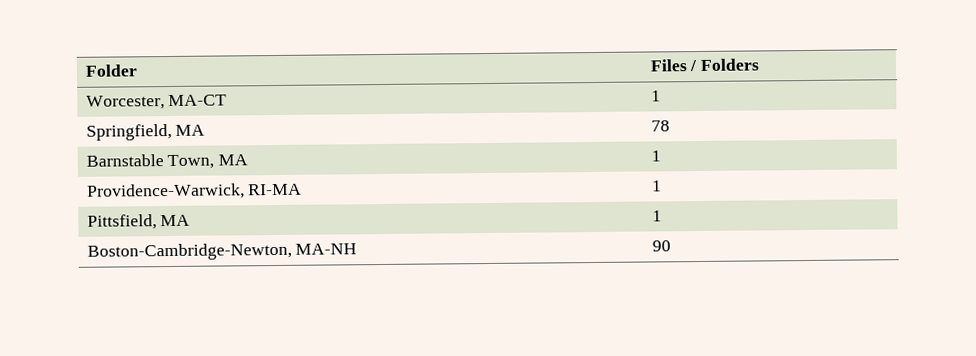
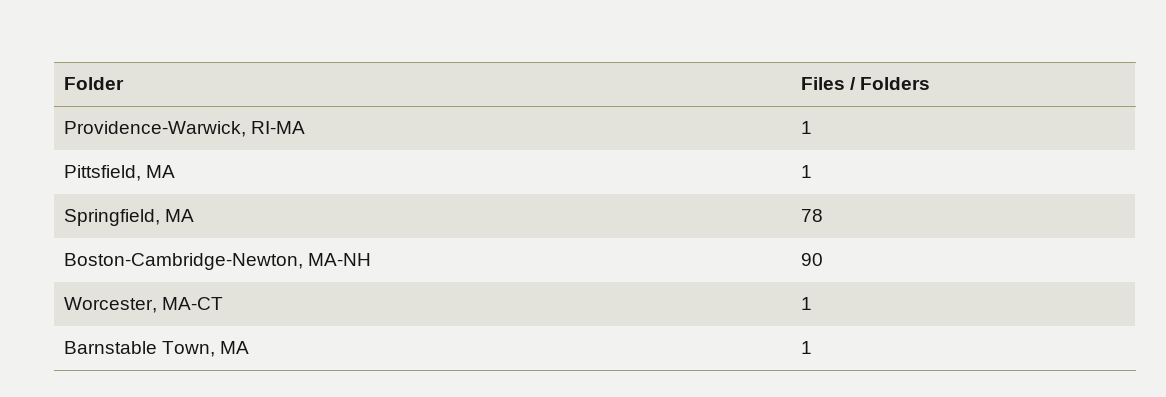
- Worcester, MA-CT | 1
- Springfield, MA | 78
- Barnstable Town, MA | 1
+ Springfield, MA | 78
+ Worcester, MA-CT | 1
+ Barnstable Town, MA | 1

